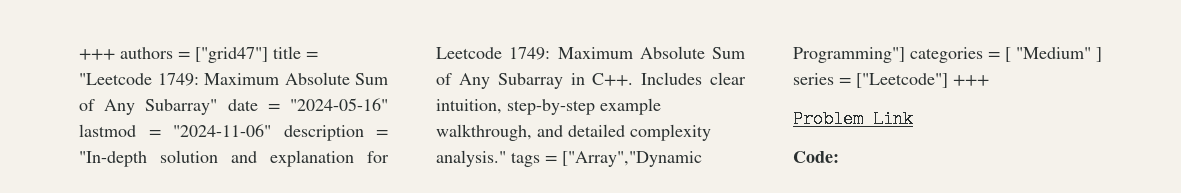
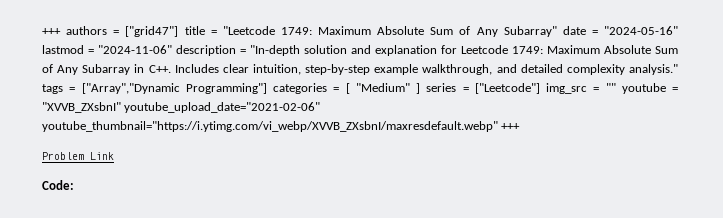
- +++ authors = ["grid47"] title = "Leetcode 1749: Maximum Absolute Sum of Any Subarray" date = "2024-05-16" lastmod = "2024-11-06" description = "In-depth solution and explanation for Leetcode 1749: Maximum Absolute Sum of Any Subarray in C++. Includes clear intuition, step-by-step example walkthrough, and detailed complexity analysis." tags = ["Array","Dynamic Programming"] categories = [ "Medium" ] series = ["Leetcode"] +++
+ +++ authors = ["grid47"] title = "Leetcode 1749: Maximum Absolute Sum of Any Subarray" date = "2024-05-16" lastmod = "2024-11-06" description = "In-depth solution and explanation for Leetcode 1749: Maximum Absolute Sum of Any Subarray in C++. Includes clear intuition, step-by-step example walkthrough, and detailed complexity analysis." tags = ["Array","Dynamic Programming"] categories = [ "Medium" ] series = ["Leetcode"] img_src = "" youtube = "XVVB_ZXsbnI" youtube_upload_date="2021-02-06" youtube_thumbnail="https://i.ytimg.com/vi_webp/XVVB_ZXsbnI/maxresdefault.webp" +++

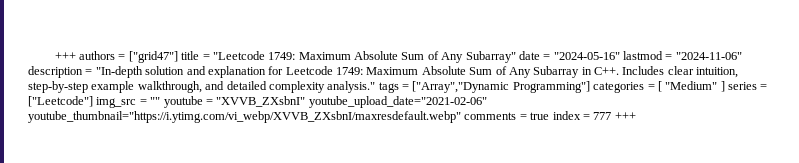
- Maximum Absolute Sum of Any Subarray in C++. Includes clear intuition, step-by-step example walkthrough, and detailed complexity analysis." tags = ["Array","Dynamic Programming"] categories = [ "Medium" ] series = ["Leetcode"] img_src = "" youtube = "XVVB_ZXsbnI" youtube_upload_date="2021-02-06" youtube_thumbnail="https://i.ytimg.com/vi_webp/XVVB_ZXsbnI/maxresdefault.webp" +++
- Problem Link
- Code:
+ Maximum Absolute Sum of Any Subarray in C++. Includes clear intuition, step-by-step example walkthrough, and detailed complexity analysis." tags = ["Array","Dynamic Programming"] categories = [ "Medium" ] series = ["Leetcode"] img_src = "" youtube = "XVVB_ZXsbnI" youtube_upload_date="2021-02-06" youtube_thumbnail="https://i.ytimg.com/vi_webp/XVVB_ZXsbnI/maxresdefault.webp" comments = true index = 777 +++

